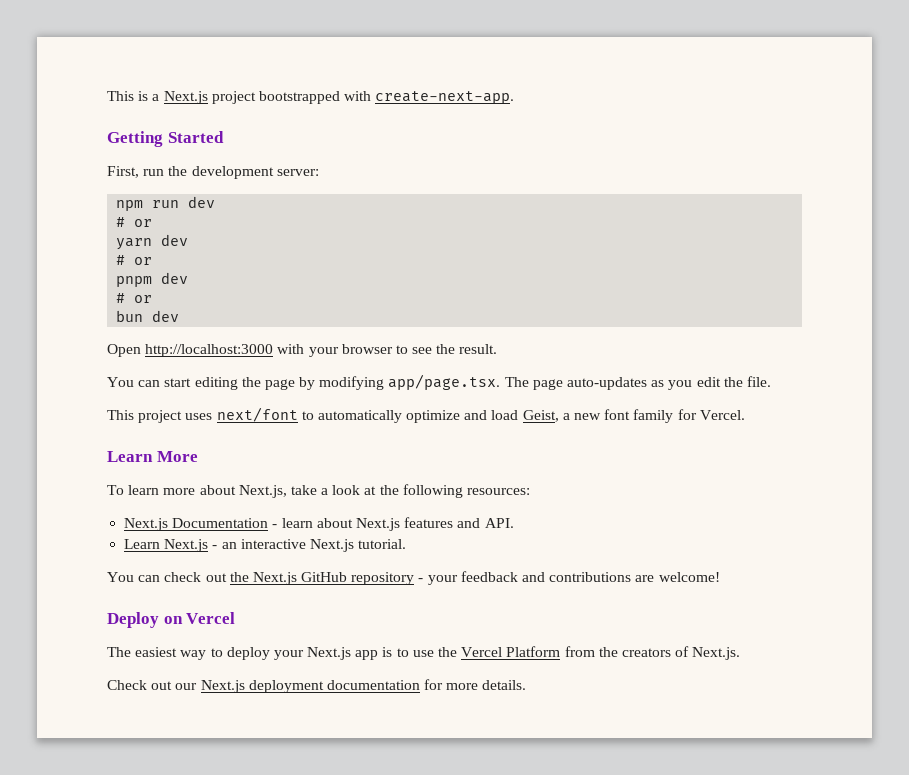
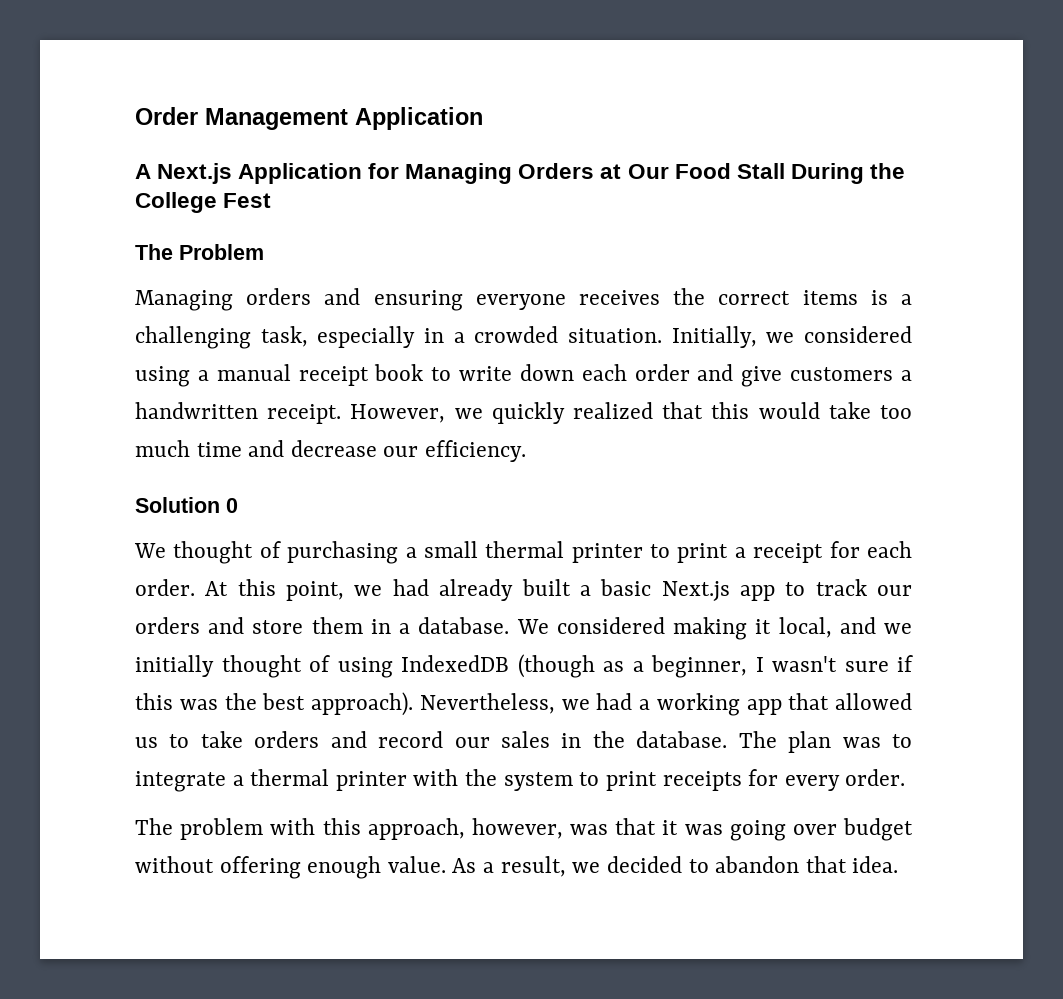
- This is a Next.js project bootstrapped with create-next-app.
- Getting Started
- First, run the development server:
- npm run dev
- # or
- yarn dev
- # or
- pnpm dev
- # or
- bun dev
- Open http://localhost:3000 with your browser to see the result.
- You can start editing the page by modifying app/page.tsx. The page auto-updates as you edit the file.
- This project uses next/font to automatically optimize and load Geist, a new font family for Vercel.
- Learn More
- To learn more about Next.js, take a look at the following resources:
- Next.js Documentation - learn about Next.js features and API.
- Learn Next.js - an interactive Next.js tutorial.
- You can check out the Next.js GitHub repository - your feedback and contributions are welcome!
- Deploy on Vercel
- The easiest way to deploy your Next.js app is to use the Vercel Platform from the creators of Next.js.
- Check out our Next.js deployment documentation for more details.
+ Order Management Application
+ A Next.js Application for Managing Orders at Our Food Stall During the College Fest
+ The Problem
+ Managing orders and ensuring everyone receives the correct items is a challenging task, especially in a crowded situation. Initially, we considered using a manual receipt book to write down each order and give customers a handwritten receipt. However, we quickly realized that this would take too much time and decrease our efficiency.
+ Solution 0
+ We thought of purchasing a small thermal printer to print a receipt for each order. At this point, we had already built a basic Next.js app to track our orders and store them in a database. We considered making it local, and we initially thought of using IndexedDB (though as a beginner, I wasn't sure if this was the best approach). Nevertheless, we had a working app that allowed us to take orders and record our sales in the database. The plan was to integrate a thermal printer with the system to print receipts for every order.
+ The problem with this approach, however, was that it was going over budget without offering enough value. As a result, we decided to abandon that idea.

